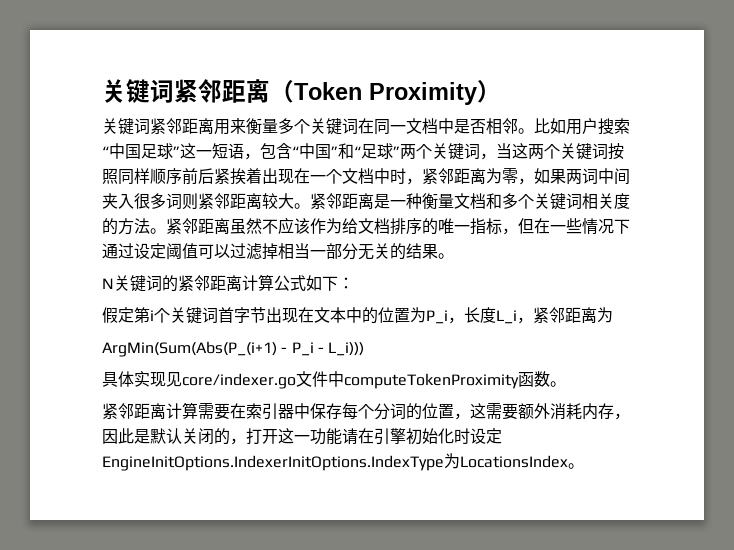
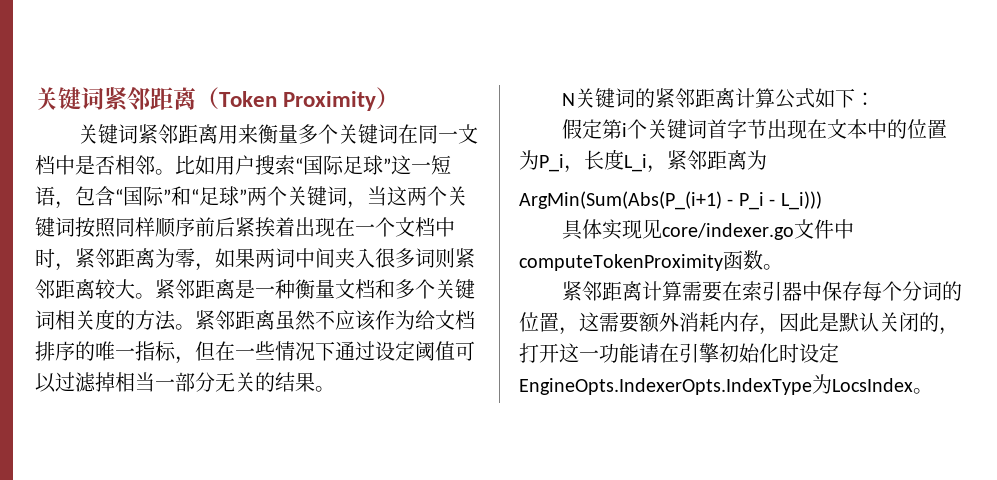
- 比如用户搜索“中国足球”这一短语，包含“中国”和“足球”两个关键词，当这两个关键词按照同样顺序前后紧挨着出现在一个文档中时，紧邻距离为零，如果两词中间夹入很多词则紧邻距离较大。
+ 比如用户搜索“国际足球”这一短语，包含“国际”和“足球”两个关键词，当这两个关键词按照同样顺序前后紧挨着出现在一个文档中时，紧邻距离为零，如果两词中间夹入很多词则紧邻距离较大。
- 紧邻距离计算需要在索引器中保存每个分词的位置，这需要额外消耗内存，因此是默认关闭的，打开这一功能请在引擎初始化时设定EngineInitOptions.IndexerInitOptions.IndexType为LocationsIndex。
+ 紧邻距离计算需要在索引器中保存每个分词的位置，这需要额外消耗内存，因此是默认关闭的，打开这一功能请在引擎初始化时设定EngineOpts.IndexerOpts.IndexType为LocsIndex。

